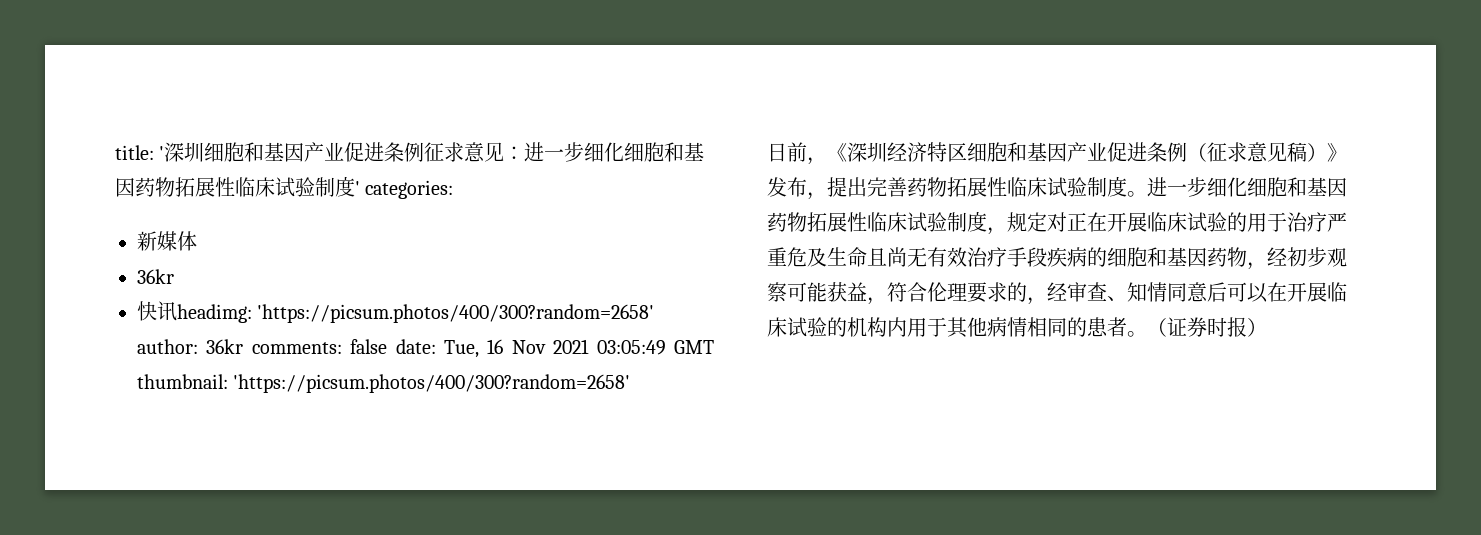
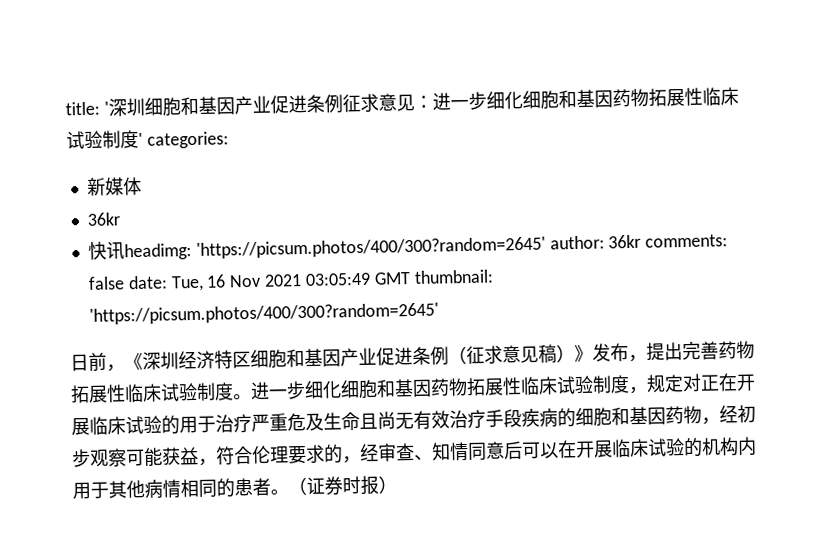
- 快讯headimg: 'https://picsum.photos/400/300?random=2658' author: 36kr comments: false date: Tue, 16 Nov 2021 03:05:49 GMT thumbnail: 'https://picsum.photos/400/300?random=2658'
+ 快讯headimg: 'https://picsum.photos/400/300?random=2645' author: 36kr comments: false date: Tue, 16 Nov 2021 03:05:49 GMT thumbnail: 'https://picsum.photos/400/300?random=2645'

